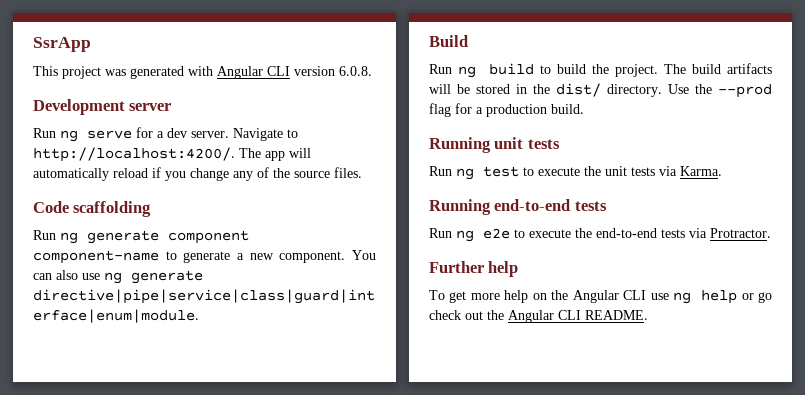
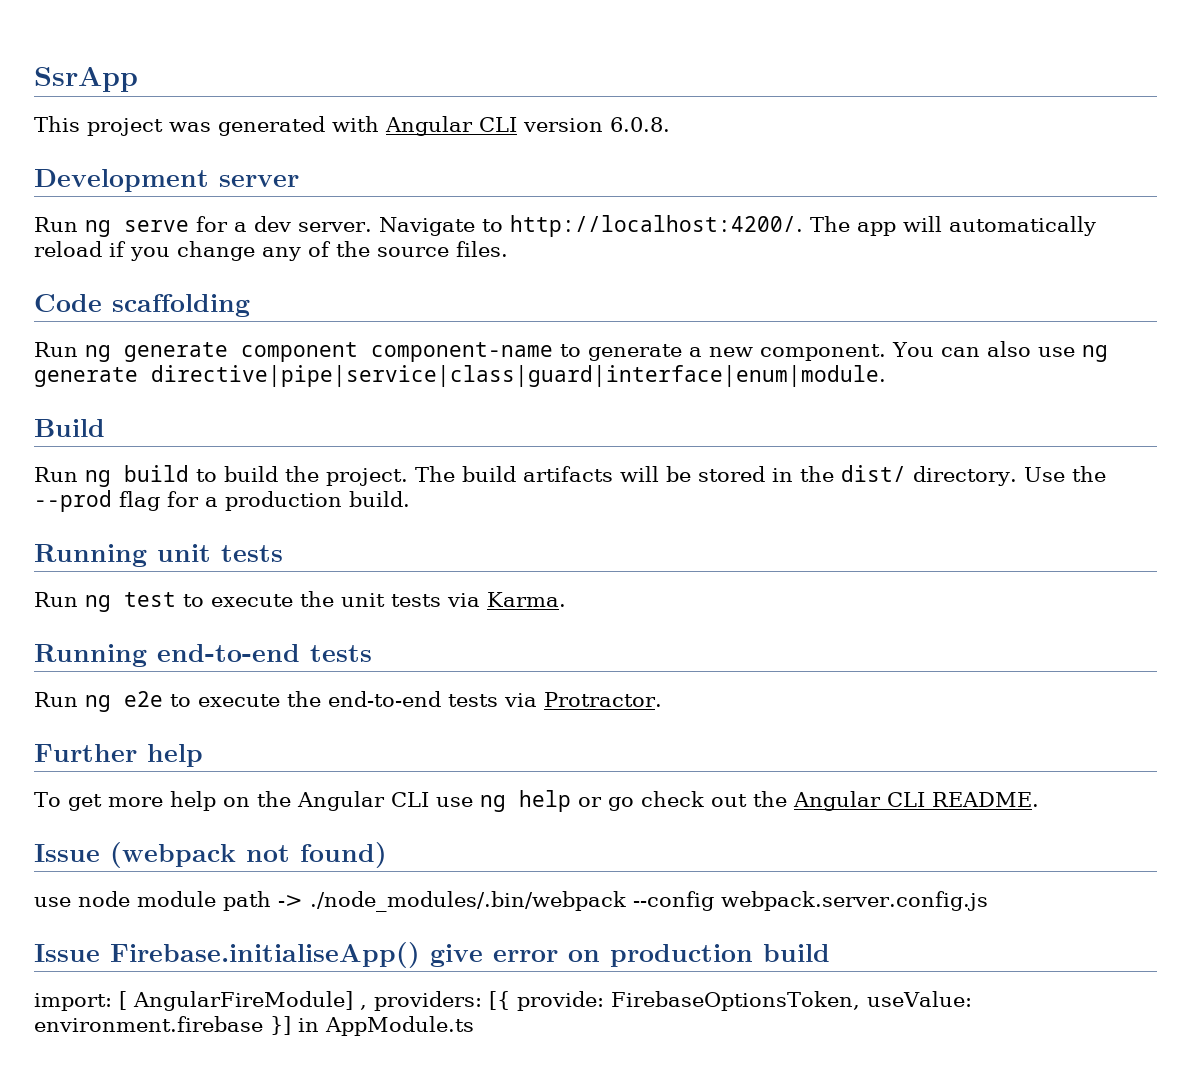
+ Issue (webpack not found)
+ use node module path -> ./node_modules/.bin/webpack --config webpack.server.config.js
+ Issue Firebase.initialiseApp() give error on production build
+ import: [ AngularFireModule] , providers: [{ provide: FirebaseOptionsToken, useValue: environment.firebase }] in AppModule.ts

